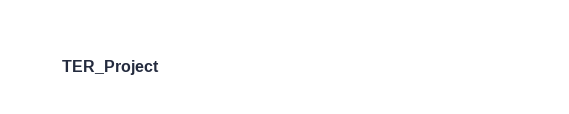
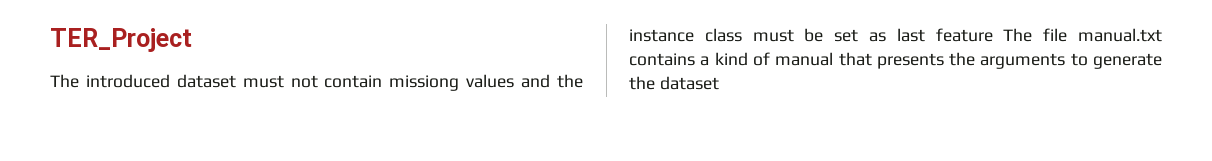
+ The introduced dataset must not contain missiong values and the instance class must be set as last feature The file manual.txt contains a kind of manual that presents the arguments to generate the dataset

